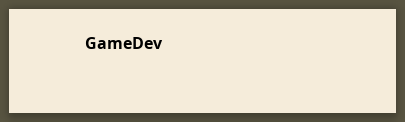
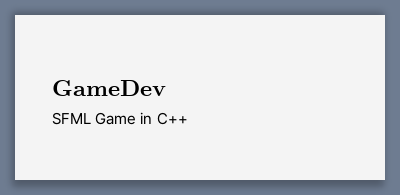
+ SFML Game in C++

